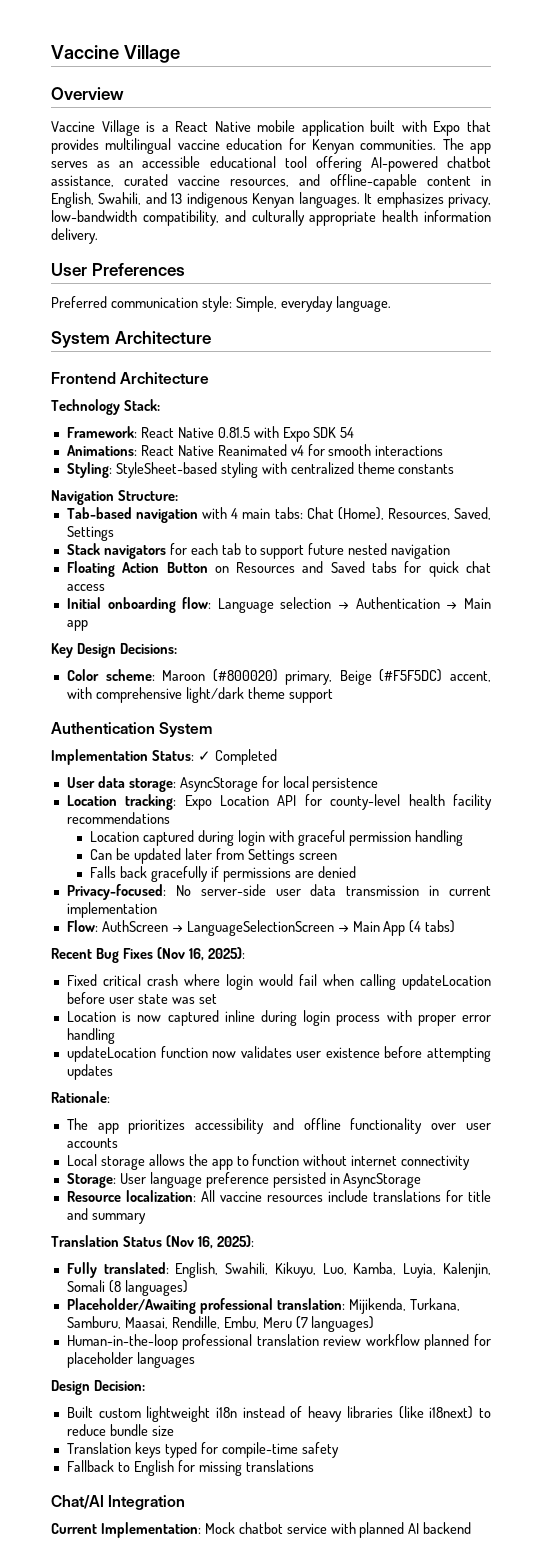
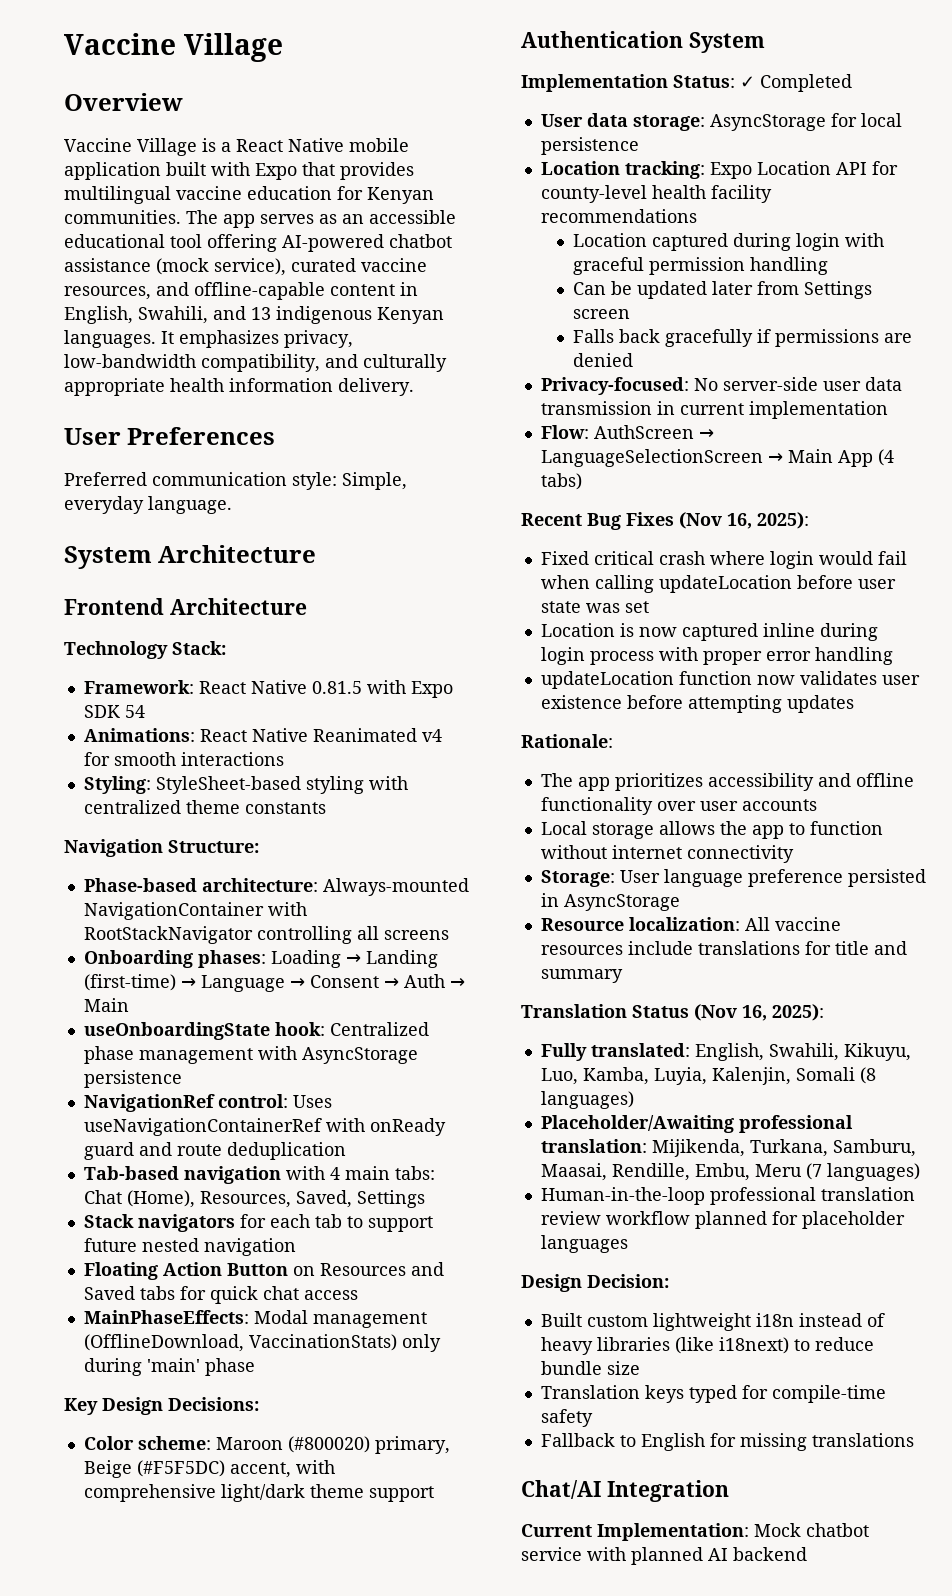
- The app serves as an accessible educational tool offering AI-powered chatbot assistance, curated vaccine resources, and offline-capable content in English, Swahili, and 13 indigenous Kenyan languages.
+ The app serves as an accessible educational tool offering AI-powered chatbot assistance (mock service), curated vaccine resources, and offline-capable content in English, Swahili, and 13 indigenous Kenyan languages.
+ Phase-based architecture: Always-mounted NavigationContainer with RootStackNavigator controlling all screens
+ Onboarding phases: Loading → Landing (first-time) → Language → Consent → Auth → Main
+ useOnboardingState hook: Centralized phase management with AsyncStorage persistence
+ NavigationRef control: Uses useNavigationContainerRef with onReady guard and route deduplication
- Initial onboarding flow: Language selection → Authentication → Main app
+ MainPhaseEffects: Modal management (OfflineDownload, VaccinationStats) only during 'main' phase

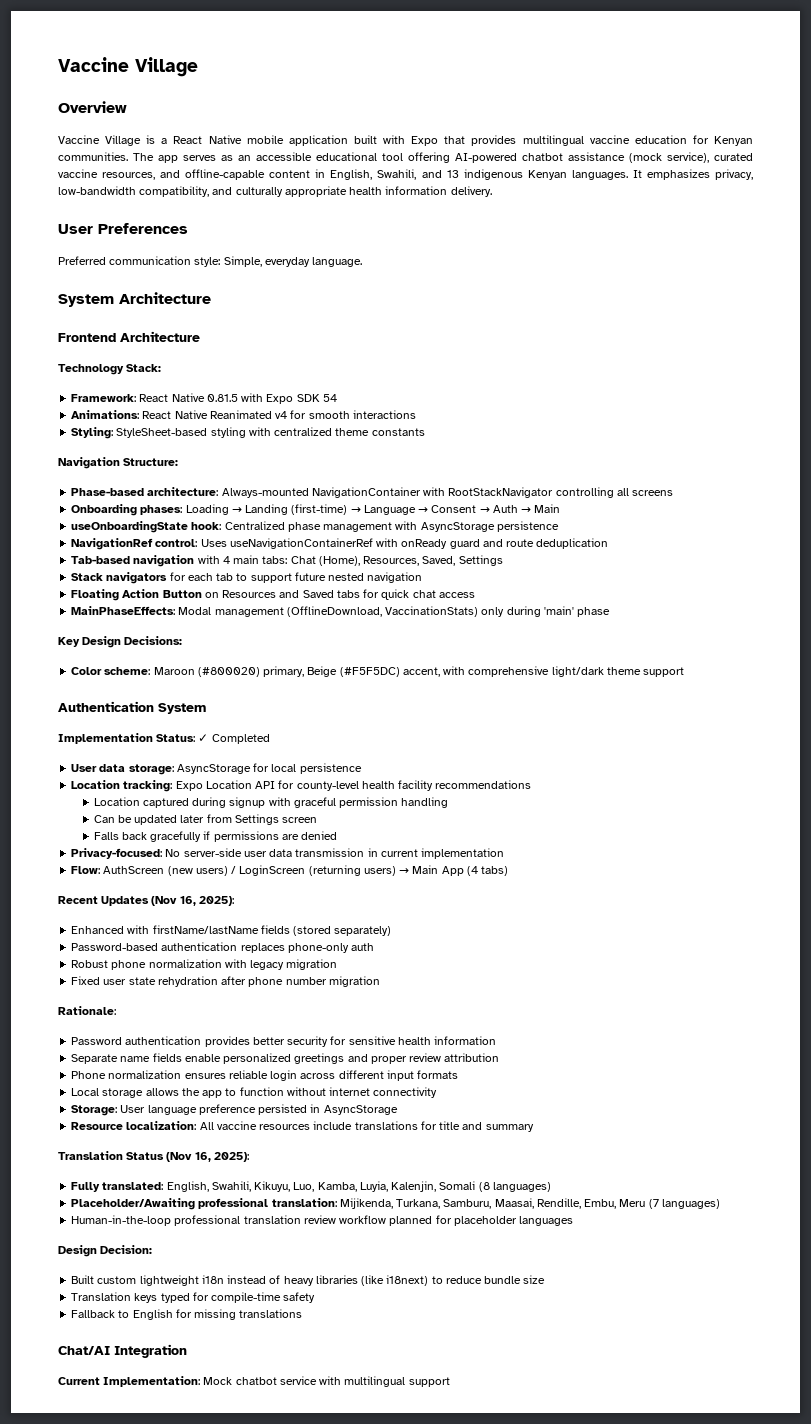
- Location captured during login with graceful permission handling
+ Location captured during signup with graceful permission handling
- Flow: AuthScreen → LanguageSelectionScreen → Main App (4 tabs)
+ Flow: AuthScreen (new users) / LoginScreen (returning users) → Main App (4 tabs)
- Recent Bug Fixes (Nov 16, 2025):
- Fixed critical crash where login would fail when calling updateLocation before user state was set
- Location is now captured inline during login process with proper error handling
- updateLocation function now validates user existence before attempting updates
+ Recent Updates (Nov 16, 2025):
+ Enhanced with firstName/lastName fields (stored separately)
+ Password-based authentication replaces phone-only auth
+ Robust phone normalization with legacy migration
+ Fixed user state rehydration after phone number migration
  Rationale:
- The app prioritizes accessibility and offline functionality over user accounts
+ Password authentication provides better security for sensitive health information
+ Separate name fields enable personalized greetings and proper review attribution
+ Phone normalization ensures reliable login across different input formats
- Current Implementation: Mock chatbot service with planned AI backend
+ Current Implementation: Mock chatbot service with multilingual support

